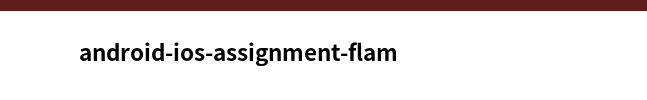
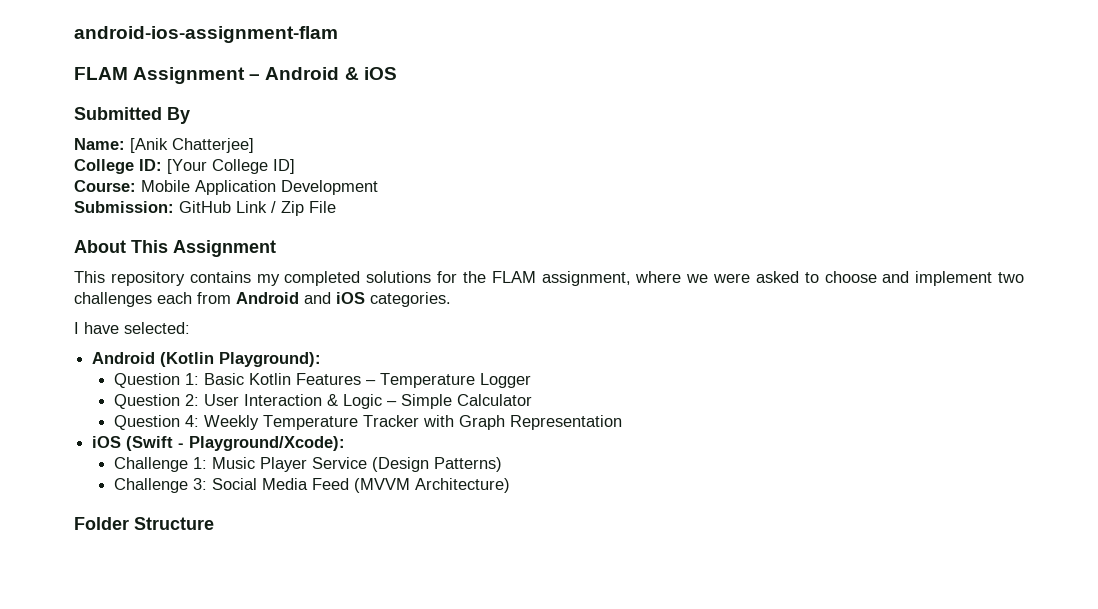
+ FLAM Assignment – Android & iOS
+ Submitted By
+ Name: [Anik Chatterjee]
+ College ID: [Your College ID]
+ Course: Mobile Application Development
+ Submission: GitHub Link / Zip File
+ About This Assignment
+ This repository contains my completed solutions for the FLAM assignment, where we were asked to choose and implement two challenges each from Android and iOS categories.
+ I have selected:
+ Android (Kotlin Playground):
+ Question 1: Basic Kotlin Features – Temperature Logger
+ Question 2: User Interaction & Logic – Simple Calculator
+ Question 4: Weekly Temperature Tracker with Graph Representation
+ iOS (Swift - Playground/Xcode):
+ Challenge 1: Music Player Service (Design Patterns)
+ Challenge 3: Social Media Feed (MVVM Architecture)
+ Folder Structure

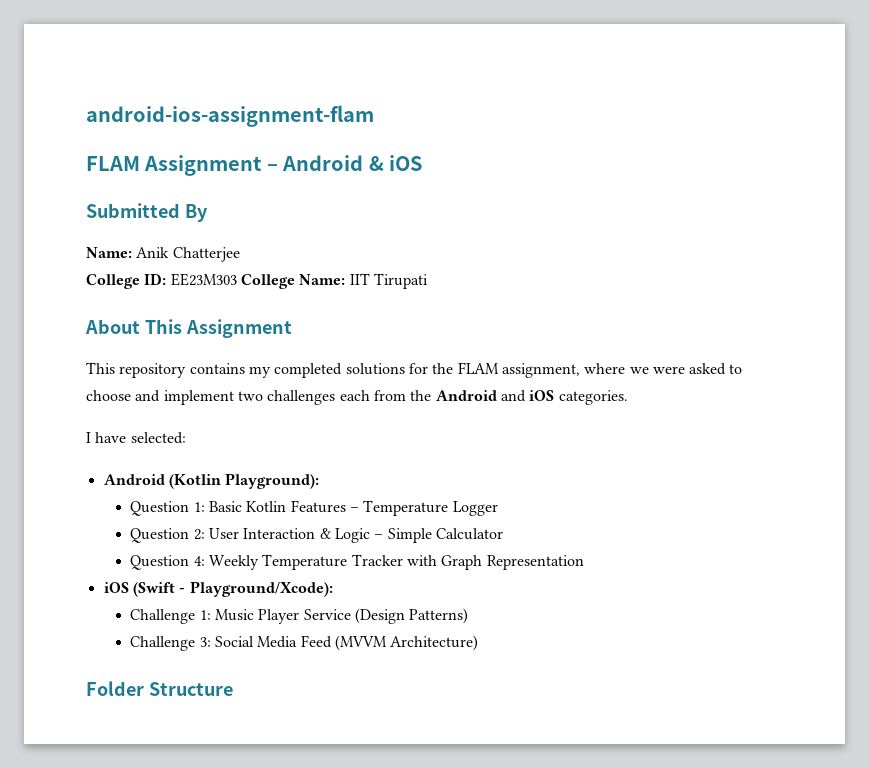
- Name: [Anik Chatterjee]
+ Name: Anik Chatterjee
- College ID: [Your College ID]
- Course: Mobile Application Development
- Submission: GitHub Link / Zip File
+ College ID: EE23M303 College Name: IIT Tirupati
- This repository contains my completed solutions for the FLAM assignment, where we were asked to choose and implement two challenges each from Android and iOS categories.
+ This repository contains my completed solutions for the FLAM assignment, where we were asked to choose and implement two challenges each from the Android and iOS categories.

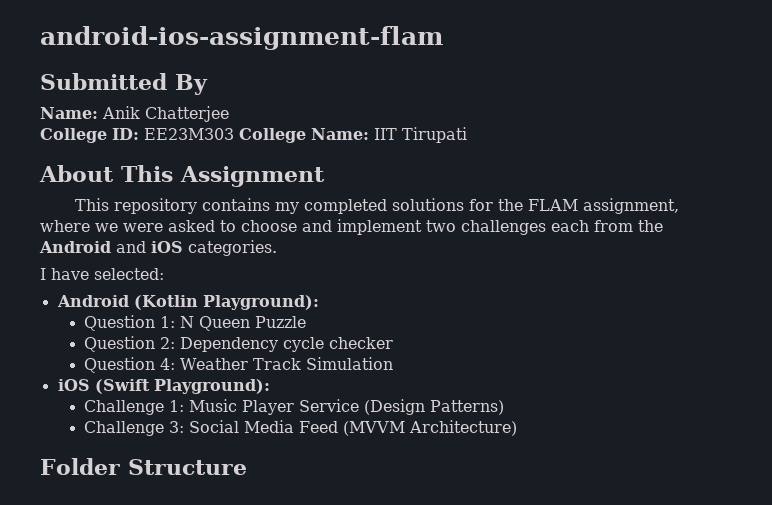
- FLAM Assignment – Android & iOS
- Question 1: Basic Kotlin Features – Temperature Logger
- Question 2: User Interaction & Logic – Simple Calculator
- Question 4: Weekly Temperature Tracker with Graph Representation
+ Question 1: N Queen Puzzle
+ Question 2: Dependency cycle checker
+ Question 4: Weather Track Simulation
- iOS (Swift - Playground/Xcode):
+ iOS (Swift Playground):

